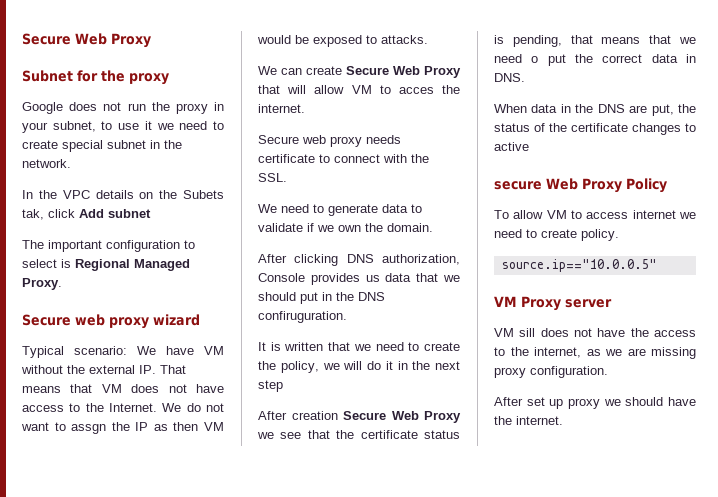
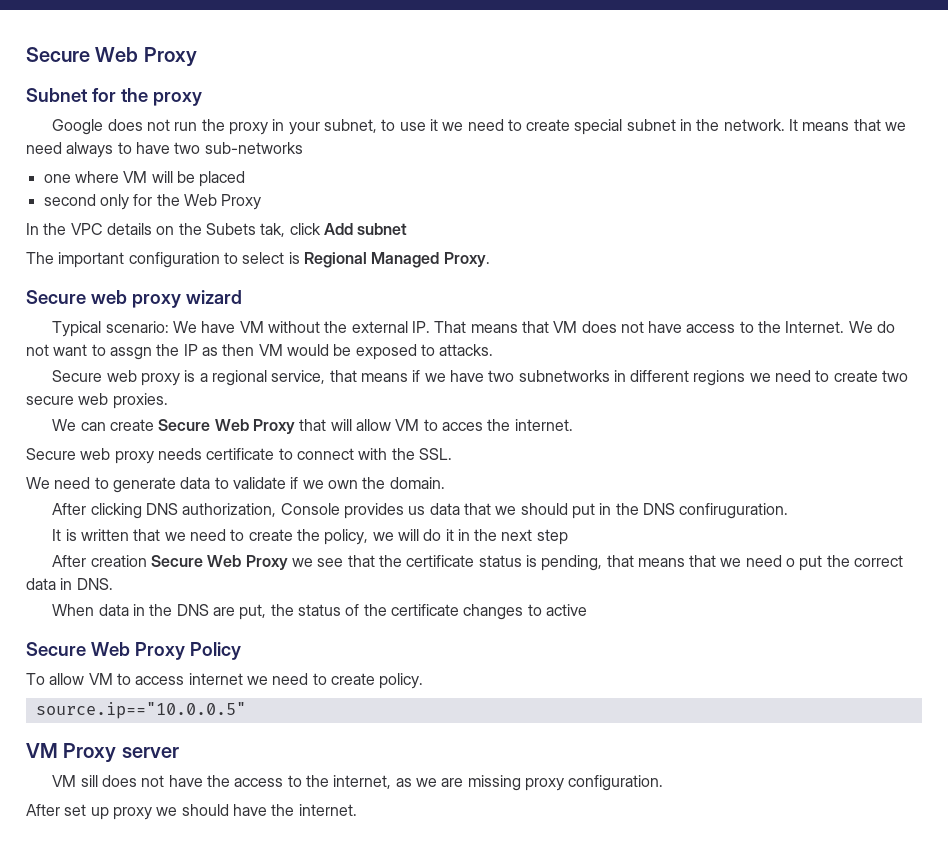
+ It means that we need always to have two sub-networks
+ one where VM will be placed
+ second only for the Web Proxy
+ Secure web proxy is a regional service, that means if we have two subnetworks in different regions we need to create two secure web proxies.
- secure Web Proxy Policy
+ Secure Web Proxy Policy

